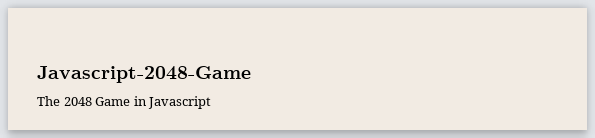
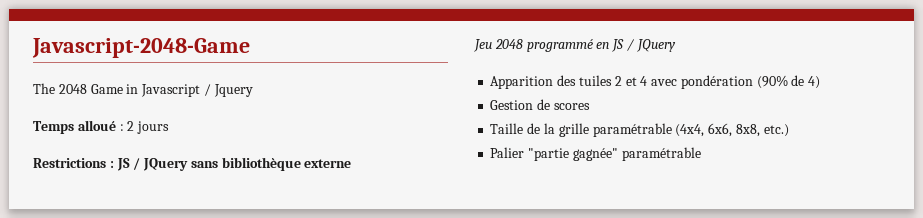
- The 2048 Game in Javascript
+ The 2048 Game in Javascript / Jquery
+ Temps alloué : 2 jours
+ Restrictions : JS / JQuery sans bibliothèque externe
+ Jeu 2048 programmé en JS / JQuery
+ Apparition des tuiles 2 et 4 avec pondération (90% de 4)
+ Gestion de scores
+ Taille de la grille paramétrable (4x4, 6x6, 8x8, etc.)
+ Palier "partie gagnée" paramétrable

